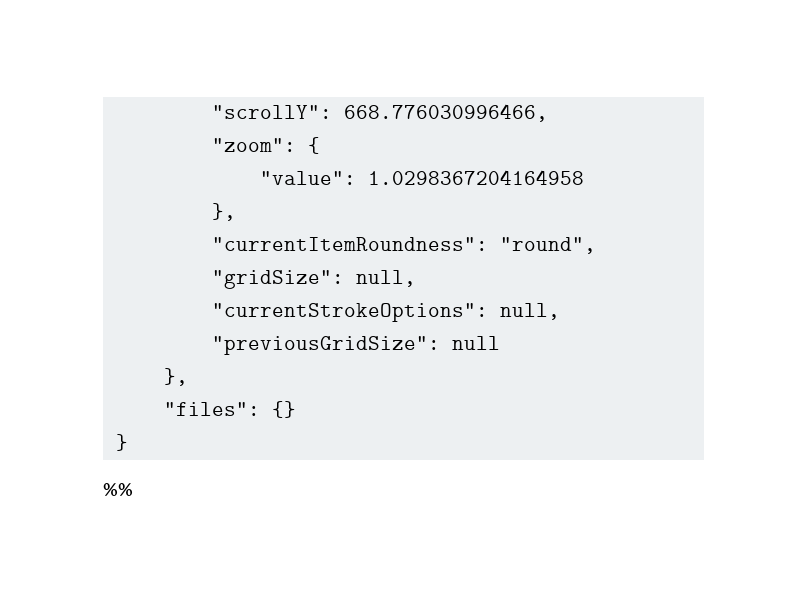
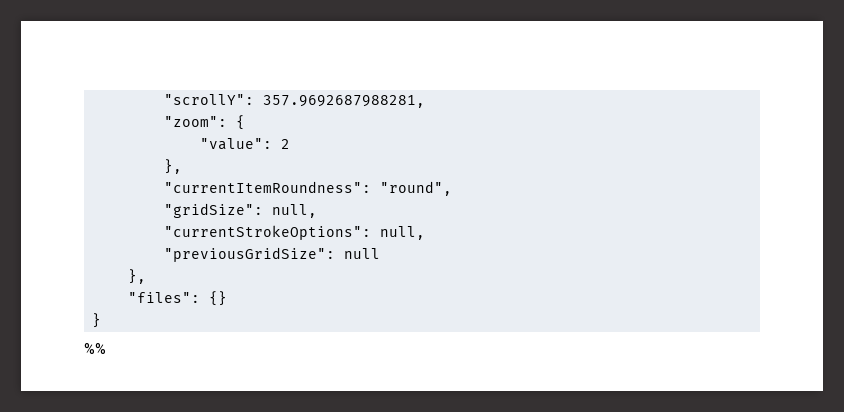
- "scrollY": 668.776030996466,
+ "scrollY": 357.9692687988281,
- "value": 1.0298367204164958
+ "value": 2

